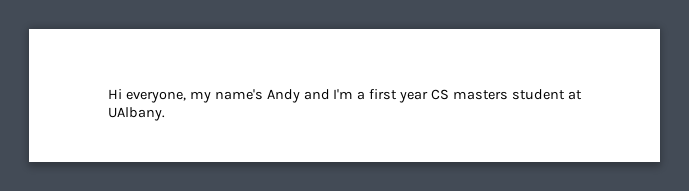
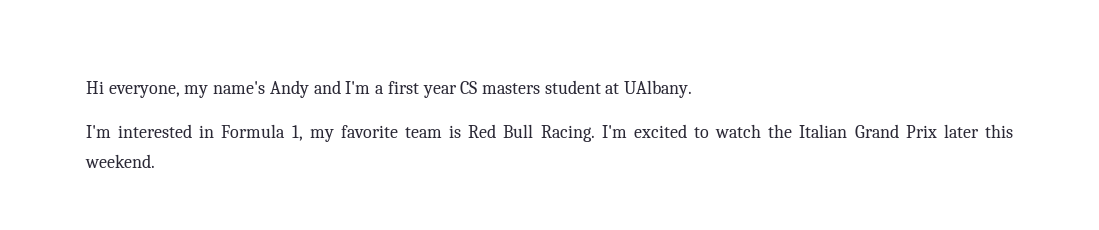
+ I'm interested in Formula 1, my favorite team is Red Bull Racing. I'm excited to watch the Italian Grand Prix later this weekend.

